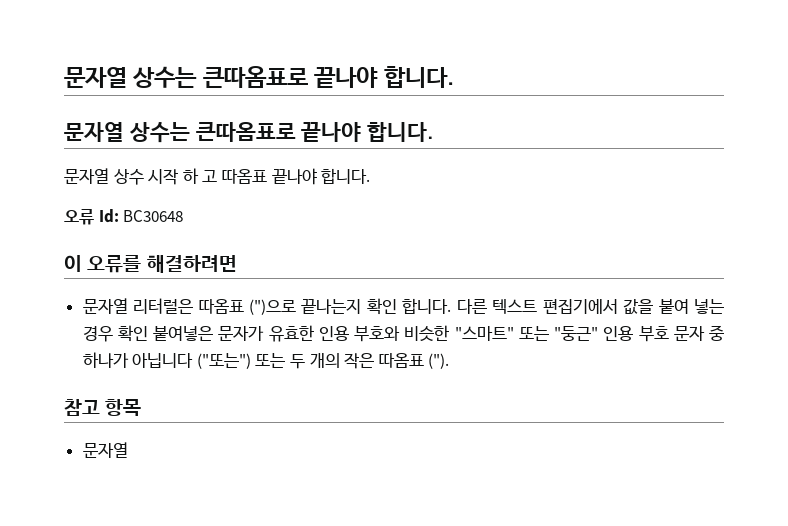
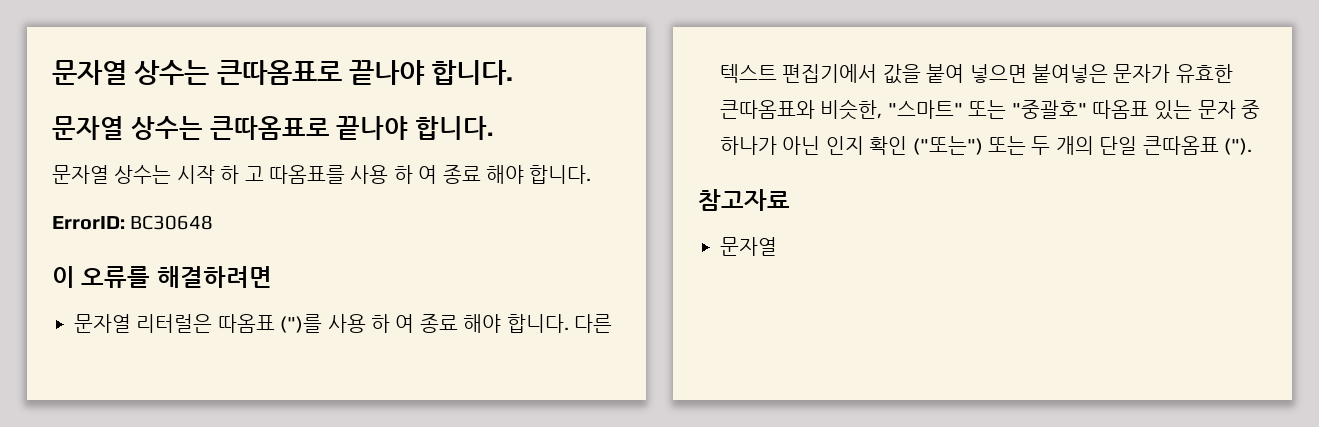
- 문자열 상수 시작 하 고 따옴표 끝나야 합니다.
- 오류 Id: BC30648
+ 문자열 상수는 시작 하 고 따옴표를 사용 하 여 종료 해야 합니다.
+ ErrorID: BC30648
- 문자열 리터럴은 따옴표 (")으로 끝나는지 확인 합니다.
+ 문자열 리터럴은 따옴표 (")를 사용 하 여 종료 해야 합니다.
- 다른 텍스트 편집기에서 값을 붙여 넣는 경우 확인 붙여넣은 문자가 유효한 인용 부호와 비슷한 "스마트" 또는 "둥근" 인용 부호 문자 중 하나가 아닙니다 ("또는") 또는 두 개의 작은 따옴표 (").
+ 다른 텍스트 편집기에서 값을 붙여 넣으면 붙여넣은 문자가 유효한 큰따옴표와 비슷한, "스마트" 또는 "중괄호" 따옴표 있는 문자 중 하나가 아닌 인지 확인 ("또는") 또는 두 개의 단일 큰따옴표 (").
- 참고 항목
+ 참고자료

